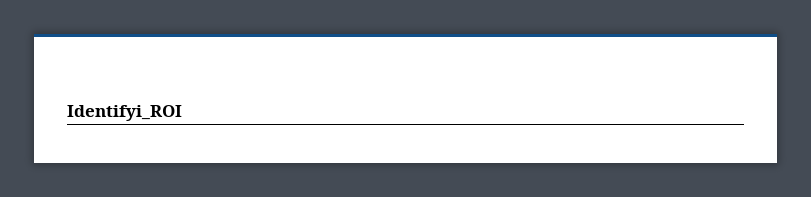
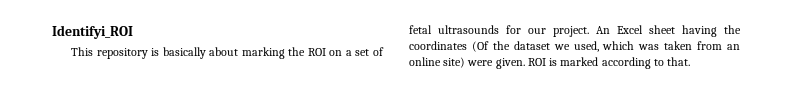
+ This repository is basically about marking the ROI on a set of fetal ultrasounds for our project. An Excel sheet having the coordinates (Of the dataset we used, which was taken from an online site) were given. ROI is marked according to that.

